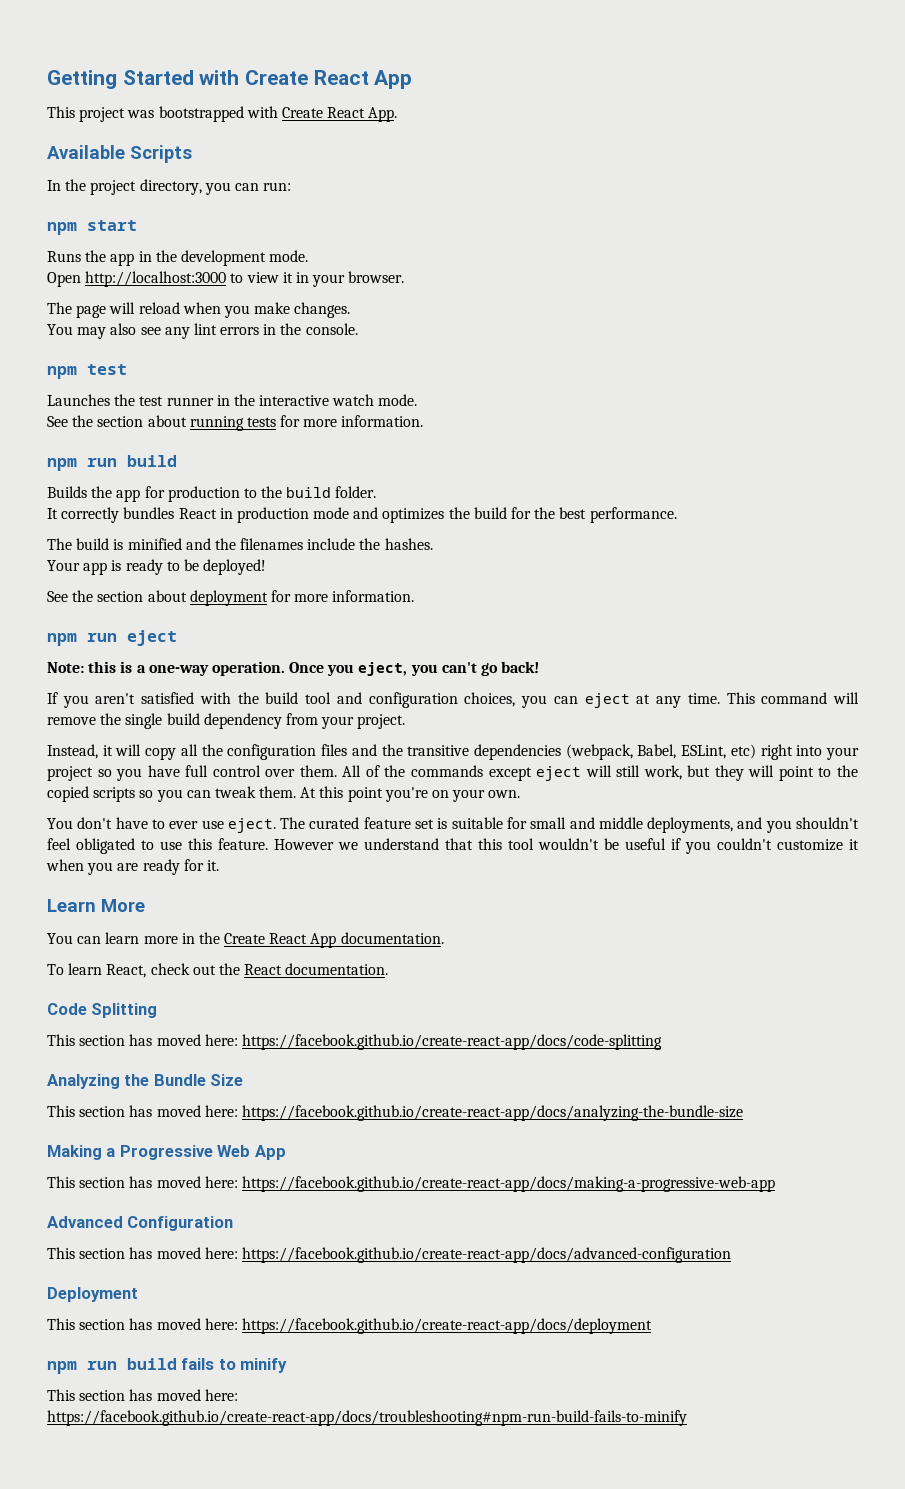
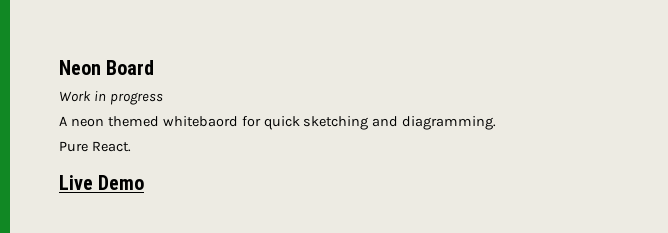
- Getting Started with Create React App
- This project was bootstrapped with Create React App.
- Available Scripts
- In the project directory, you can run:
- npm start
- Runs the app in the development mode.
- Open http://localhost:3000 to view it in your browser.
- The page will reload when you make changes.
- You may also see any lint errors in the console.
- npm test
- Launches the test runner in the interactive watch mode.
- See the section about running tests for more information.
- npm run build
- Builds the app for production to the build folder.
- It correctly bundles React in production mode and optimizes the build for the best performance.
- The build is minified and the filenames include the hashes.
- Your app is ready to be deployed!
- See the section about deployment for more information.
- npm run eject
- Note: this is a one-way operation. Once you eject, you can't go back!
- If you aren't satisfied with the build tool and configuration choices, you can eject at any time. This command will remove the single build dependency from your project.
- Instead, it will copy all the configuration files and the transitive dependencies (webpack, Babel, ESLint, etc) right into your project so you have full control over them. All of the commands except eject will still work, but they will point to the copied scripts so you can tweak them. At this point you're on your own.
- You don't have to ever use eject. The curated feature set is suitable for small and middle deployments, and you shouldn't feel obligated to use this feature. However we understand that this tool wouldn't be useful if you couldn't customize it when you are ready for it.
- Learn More
- You can learn more in the Create React App documentation.
- To learn React, check out the React documentation.
- Code Splitting
- This section has moved here: https://facebook.github.io/create-react-app/docs/code-splitting
- Analyzing the Bundle Size
- This section has moved here: https://facebook.github.io/create-react-app/docs/analyzing-the-bundle-size
- Making a Progressive Web App
- This section has moved here: https://facebook.github.io/create-react-app/docs/making-a-progressive-web-app
- Advanced Configuration
- This section has moved here: https://facebook.github.io/create-react-app/docs/advanced-configuration
- Deployment
- This section has moved here: https://facebook.github.io/create-react-app/docs/deployment
- npm run build fails to minify
- This section has moved here: https://facebook.github.io/create-react-app/docs/troubleshooting#npm-run-build-fails-to-minify
+ Neon Board
+ Work in progress
+ A neon themed whitebaord for quick sketching and diagramming.
+ Pure React.
+ Live Demo

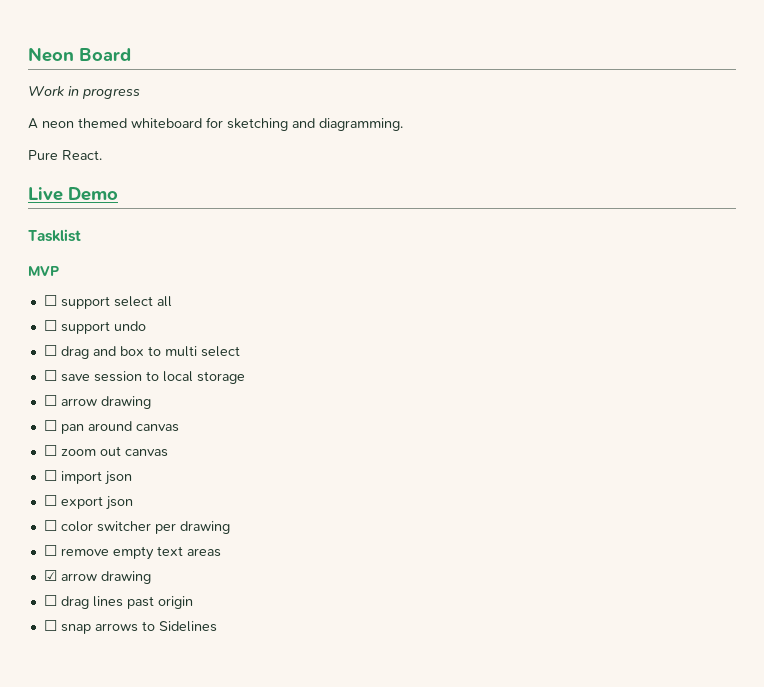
- A neon themed whitebaord for quick sketching and diagramming.
+ A neon themed whiteboard for sketching and diagramming.
+ Tasklist
+ MVP
+ ☐ support select all
+ ☐ support undo
+ ☐ drag and box to multi select
+ ☐ save session to local storage
+ ☐ arrow drawing
+ ☐ pan around canvas
+ ☐ zoom out canvas
+ ☐ import json
+ ☐ export json
+ ☐ color switcher per drawing
+ ☐ remove empty text areas
+ ☑ arrow drawing
+ ☐ drag lines past origin
+ ☐ snap arrows to Sidelines

